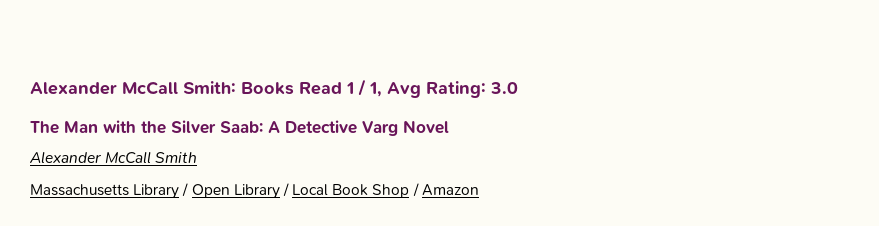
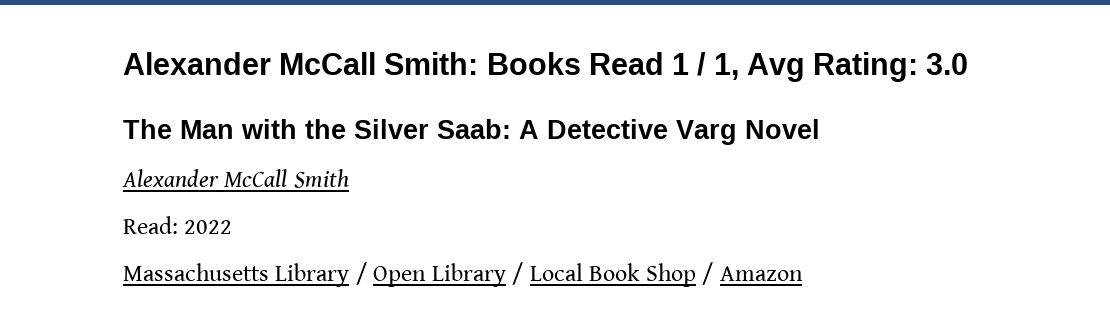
+ Read: 2022

